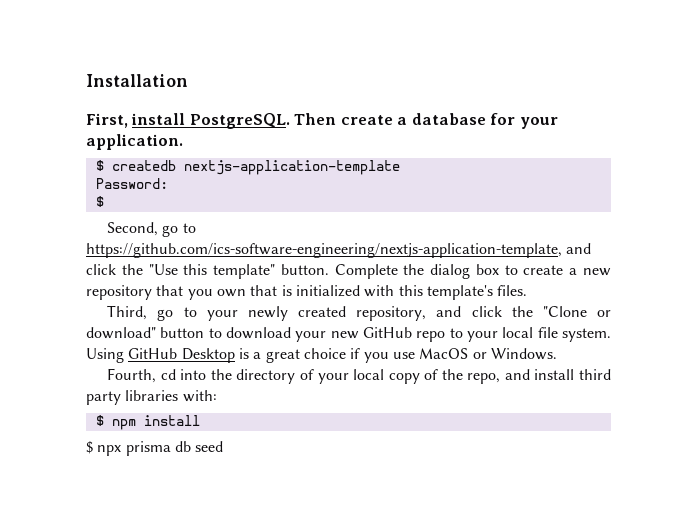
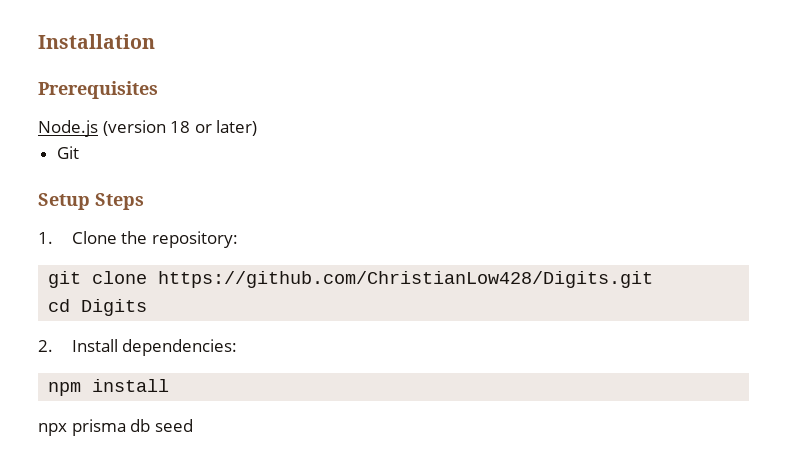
- First, install PostgreSQL. Then create a database for your application.
- $ createdb nextjs-application-template
- Password:
- $
- Second, go to https://github.com/ics-software-engineering/nextjs-application-template, and click the "Use this template" button. Complete the dialog box to create a new repository that you own that is initialized with this template's files.
- Third, go to your newly created repository, and click the "Clone or download" button to download your new GitHub repo to your local file system. Using GitHub Desktop is a great choice if you use MacOS or Windows.
- Fourth, cd into the directory of your local copy of the repo, and install third party libraries with:
- $ npm install
+ Prerequisites
+ Node.js (version 18 or later)
+ Git
+ Setup Steps
+ 1. Clone the repository:
+ git clone https://github.com/ChristianLow428/Digits.git
+ cd Digits
+ 2. Install dependencies:
+ npm install
- $ npx prisma db seed
+ npx prisma db seed

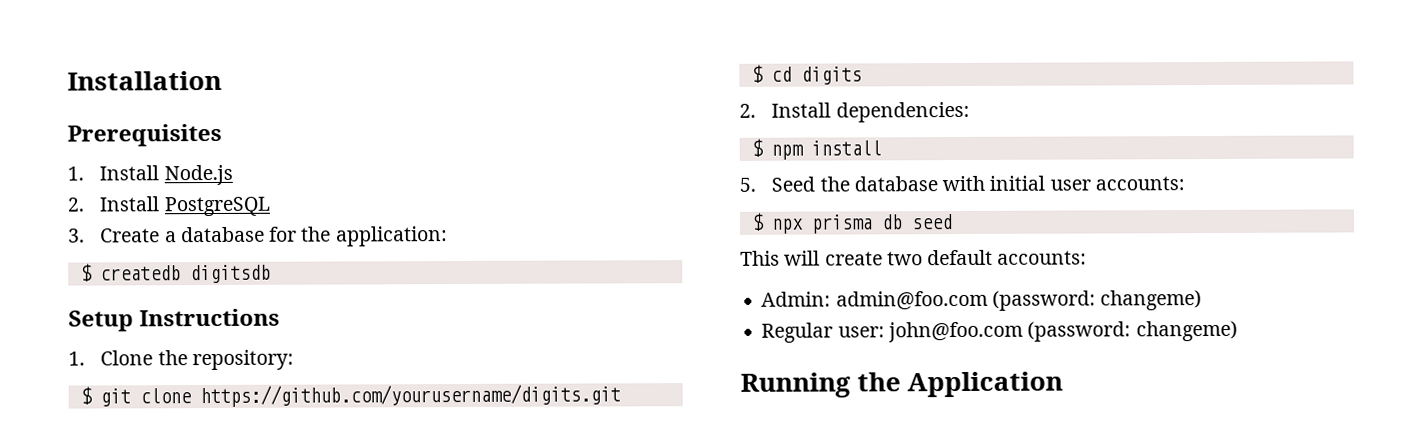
- Node.js (version 18 or later)
- Git
+ 1. Install Node.js
+ 2. Install PostgreSQL
+ 3. Create a database for the application:
+ $ createdb digitsdb
- Setup Steps
+ Setup Instructions
- git clone https://github.com/ChristianLow428/Digits.git
- cd Digits
+ $ git clone https://github.com/yourusername/digits.git
+ $ cd digits
- npm install
+ $ npm install
- npx prisma db seed
+ 5. Seed the database with initial user accounts:
+ $ npx prisma db seed
+ This will create two default accounts:
+ Admin: admin@foo.com (password: changeme)
+ Regular user: john@foo.com (password: changeme)
+ Running the Application

